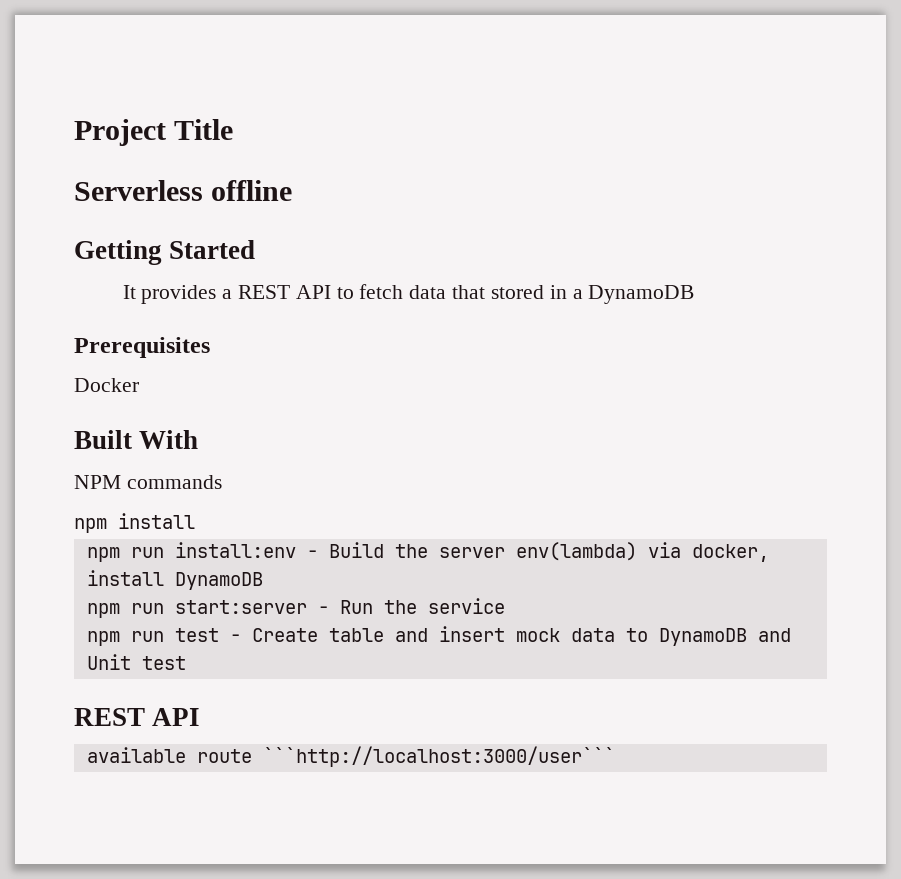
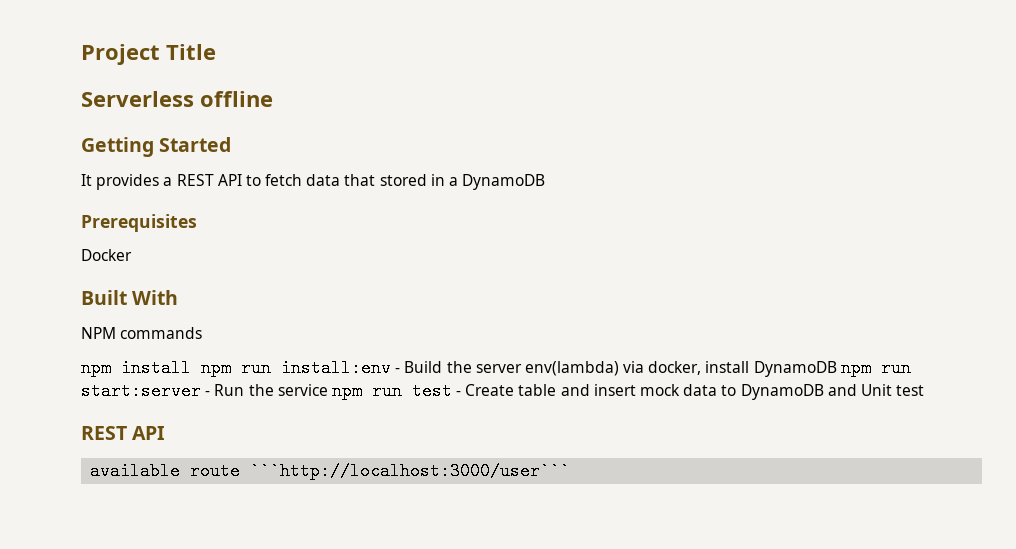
- npm install
- npm run install:env - Build the server env(lambda) via docker, install DynamoDB
- npm run start:server - Run the service
- npm run test - Create table and insert mock data to DynamoDB and Unit test
+ npm install npm run install:env - Build the server env(lambda) via docker, install DynamoDB npm run start:server - Run the service npm run test - Create table and insert mock data to DynamoDB and Unit test

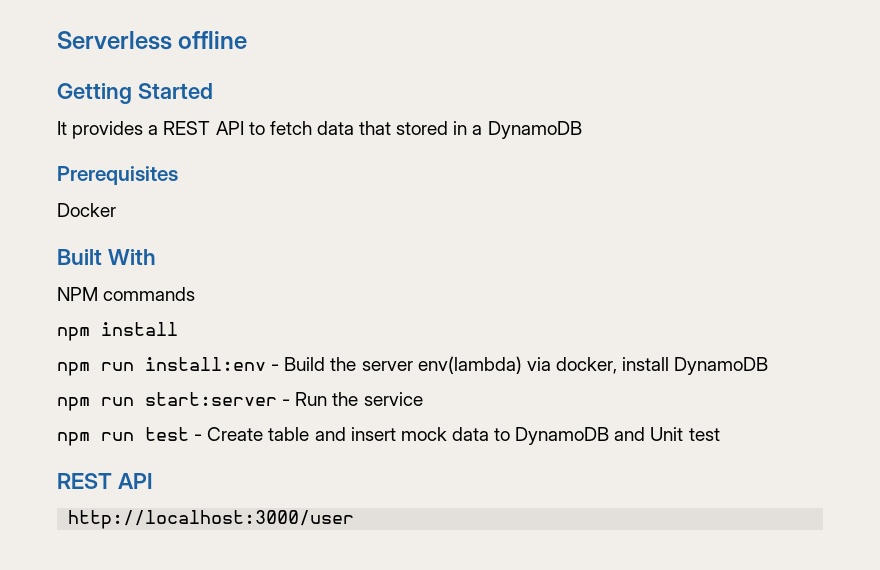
- Project Title
- npm install npm run install:env - Build the server env(lambda) via docker, install DynamoDB npm run start:server - Run the service npm run test - Create table and insert mock data to DynamoDB and Unit test
+ npm install
+ npm run install:env - Build the server env(lambda) via docker, install DynamoDB
+ npm run start:server - Run the service
+ npm run test - Create table and insert mock data to DynamoDB and Unit test
- available route ```http://localhost:3000/user```
+ http://localhost:3000/user

